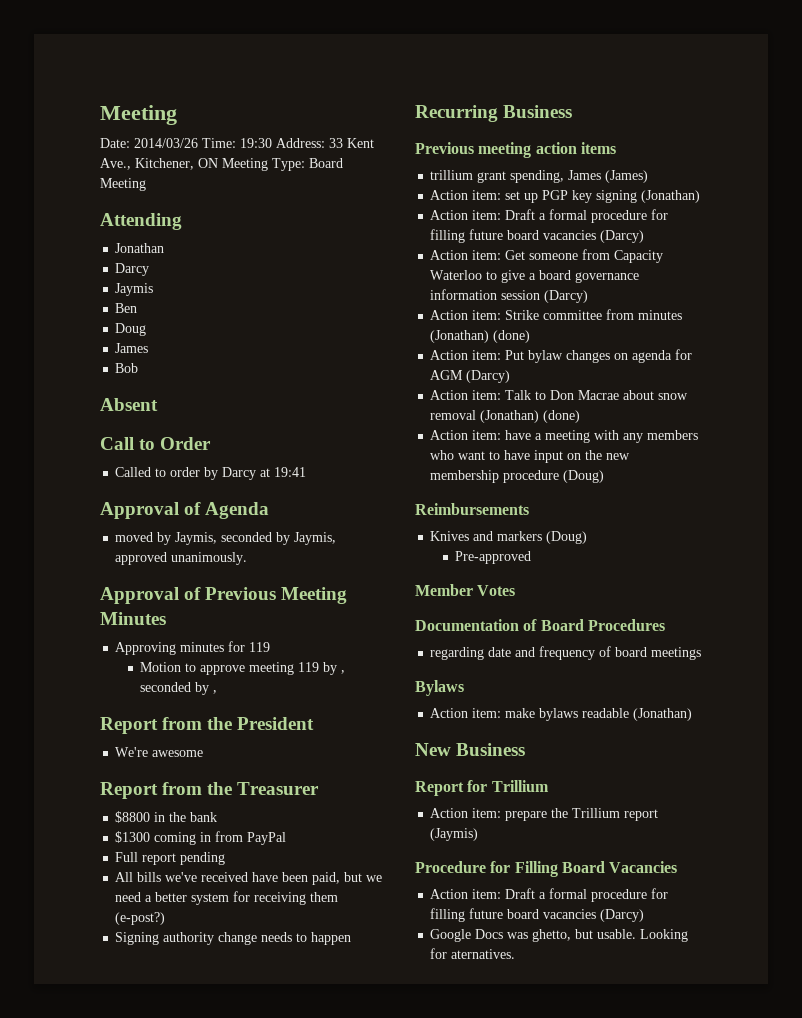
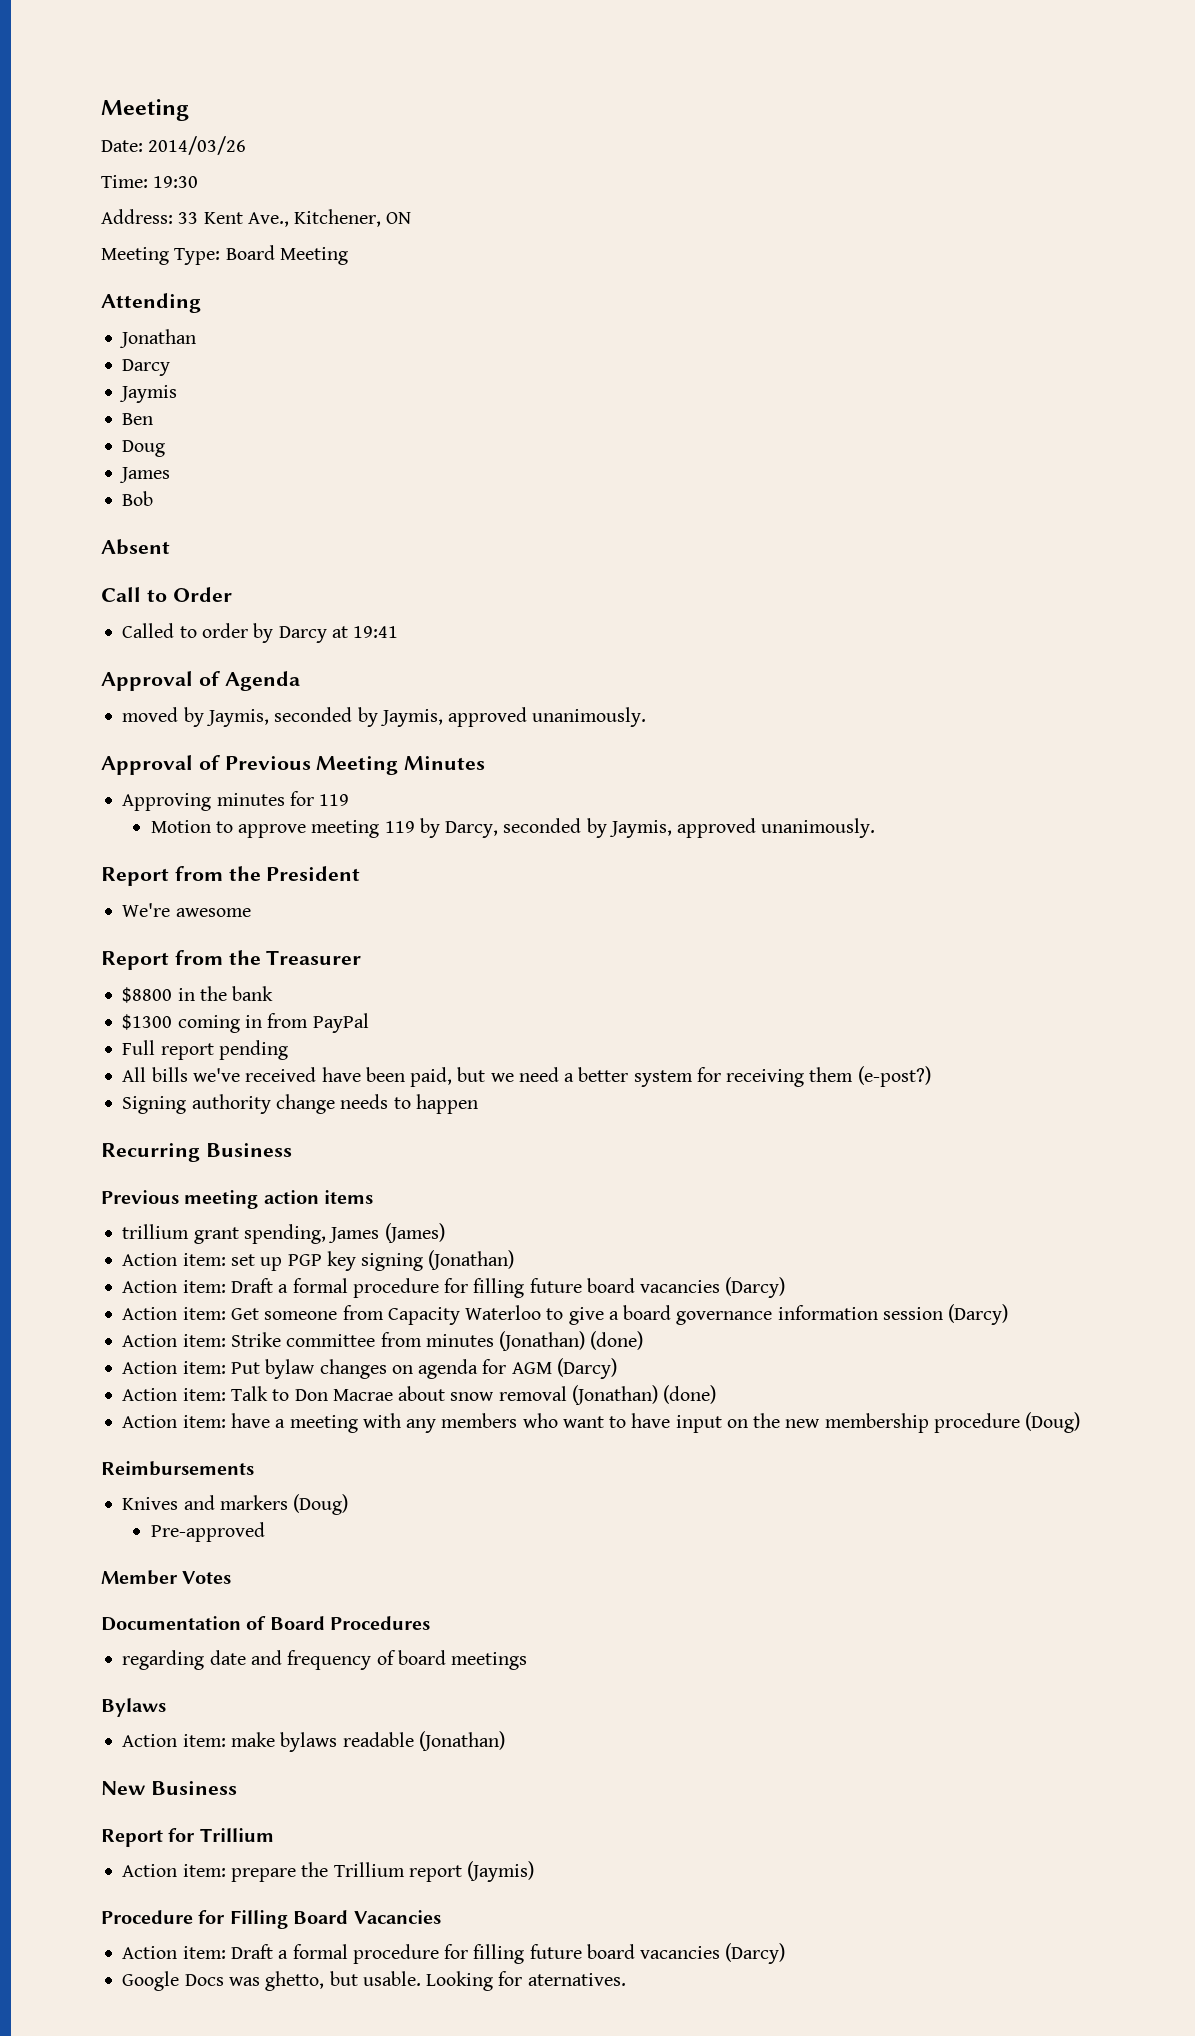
- Date: 2014/03/26 Time: 19:30 Address: 33 Kent Ave., Kitchener, ON Meeting Type: Board Meeting
+ Date: 2014/03/26
+ Time: 19:30
+ Address: 33 Kent Ave., Kitchener, ON
+ Meeting Type: Board Meeting
- Motion to approve meeting 119 by , seconded by ,
+ Motion to approve meeting 119 by Darcy, seconded by Jaymis, approved unanimously.

